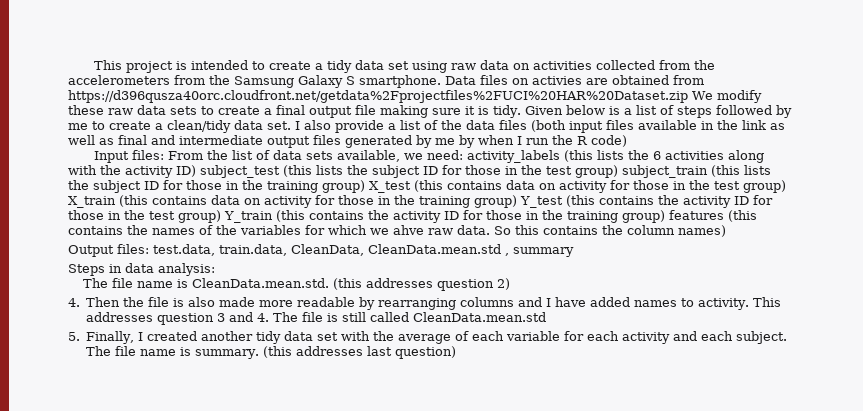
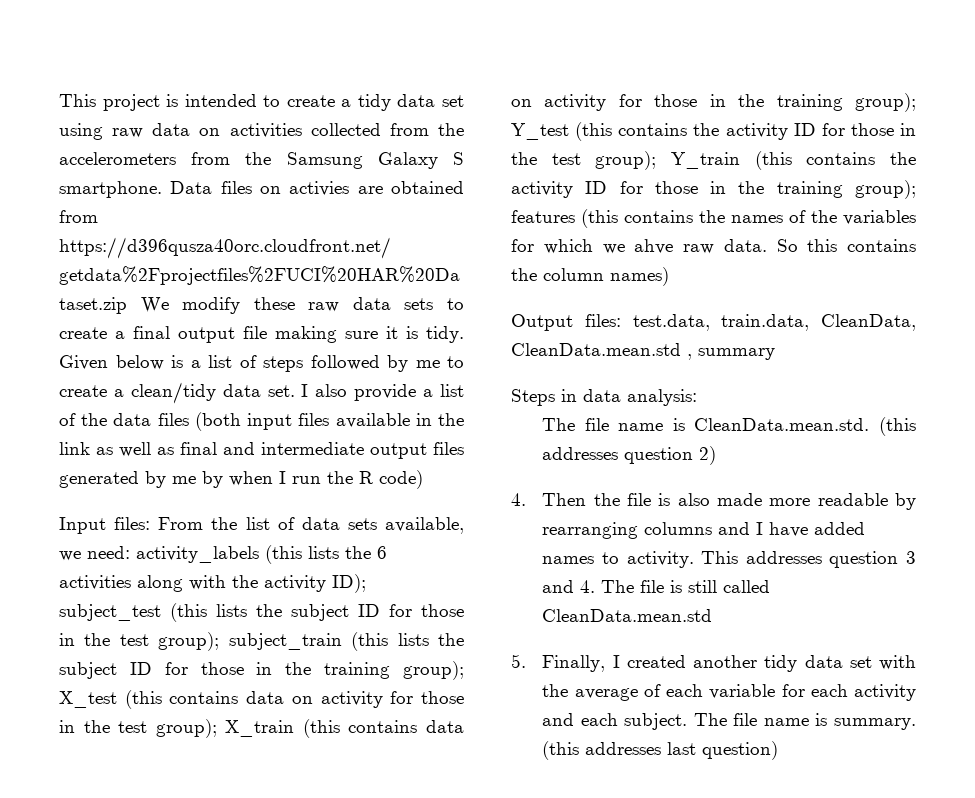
- activity_labels (this lists the 6 activities along with the activity ID) subject_test (this lists the subject ID for those in the test group) subject_train (this lists the subject ID for those in the training group) X_test (this contains data on activity for those in the test group) X_train (this contains data on activity for those in the training group) Y_test (this contains the activity ID for those in the test group) Y_train (this contains the activity ID for those in the training group) features (this contains the names of the variables for which we ahve raw data.
+ activity_labels (this lists the 6 activities along with the activity ID); subject_test (this lists the subject ID for those in the test group); subject_train (this lists the subject ID for those in the training group); X_test (this contains data on activity for those in the test group); X_train (this contains data on activity for those in the training group); Y_test (this contains the activity ID for those in the test group); Y_train (this contains the activity ID for those in the training group); features (this contains the names of the variables for which we ahve raw data.

